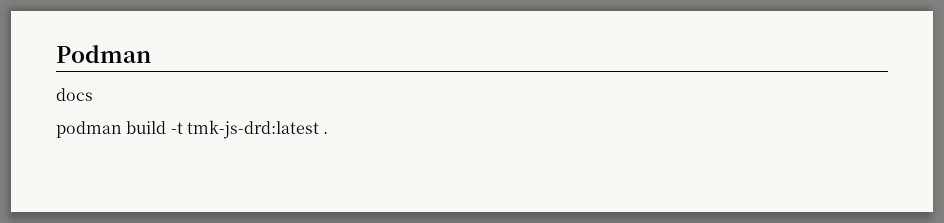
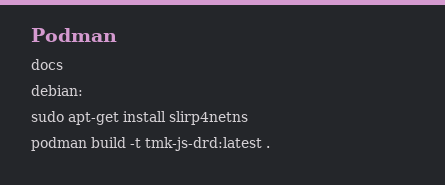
+ debian:
+ sudo apt-get install slirp4netns

